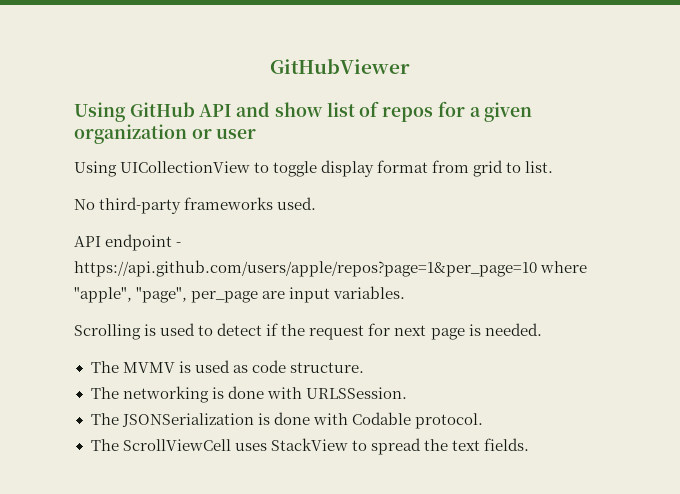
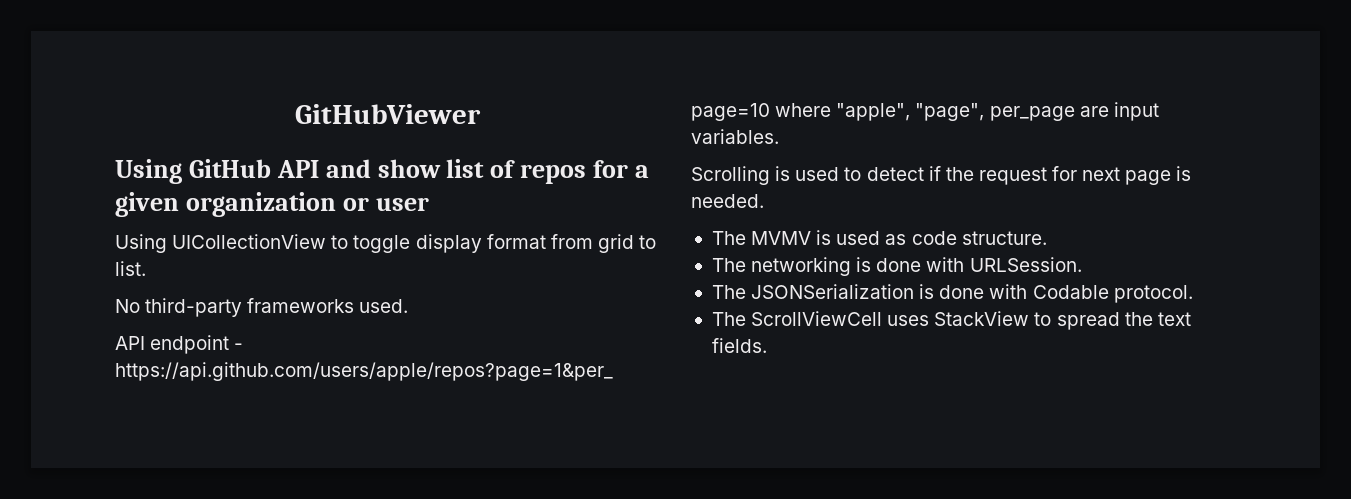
- The networking is done with URLSSession.
+ The networking is done with URLSession.

